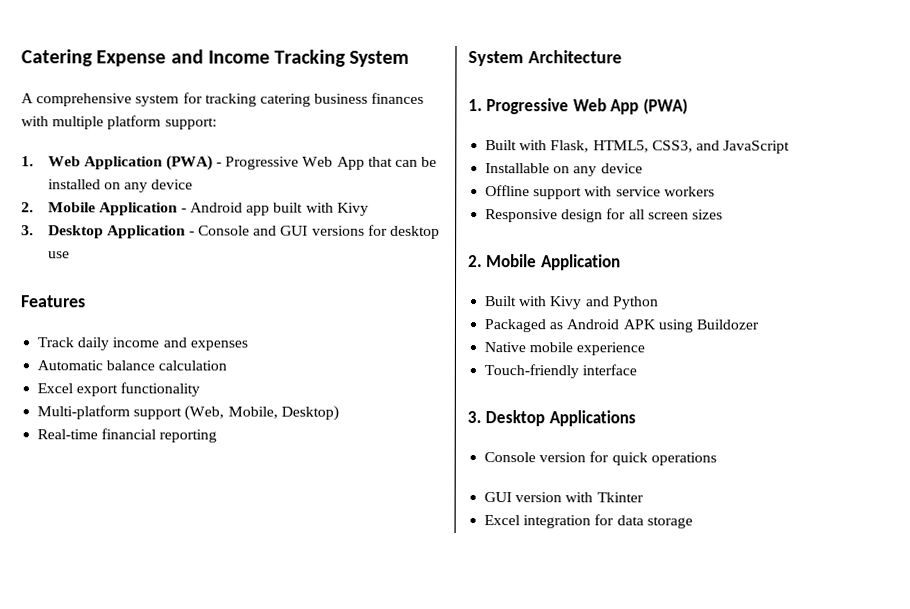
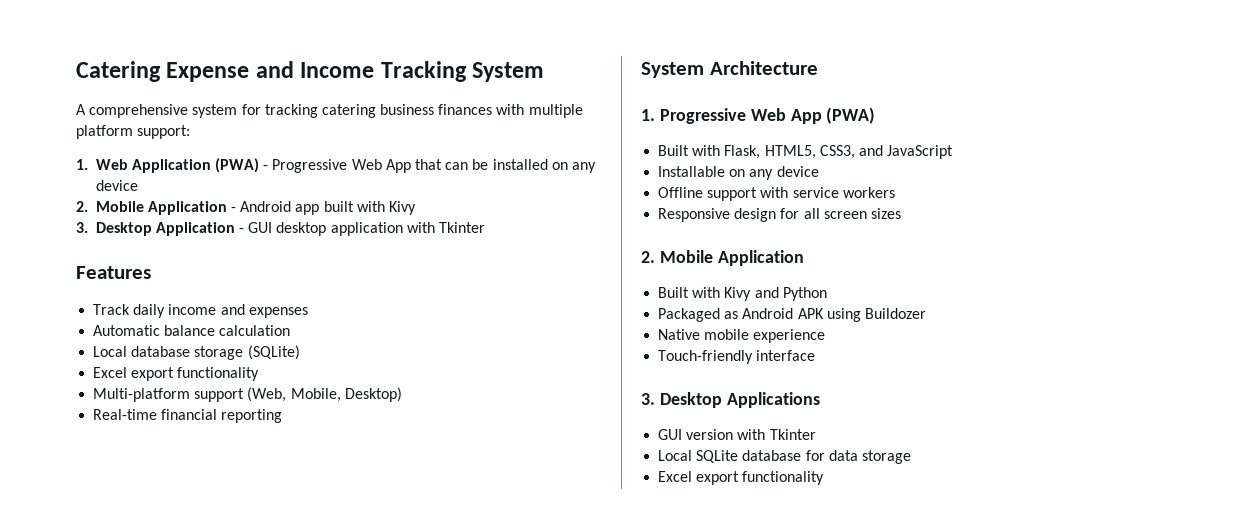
- 3. Desktop Application - Console and GUI versions for desktop use
+ 3. Desktop Application - GUI desktop application with Tkinter
+ Local database storage (SQLite)
- Console version for quick operations
- Excel integration for data storage
+ Local SQLite database for data storage
+ Excel export functionality

